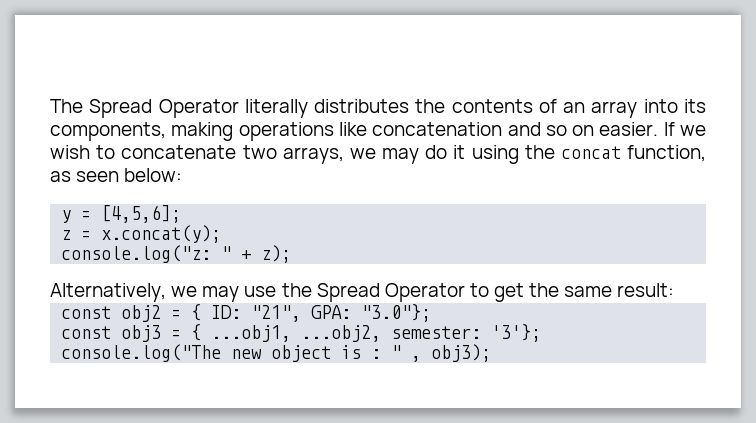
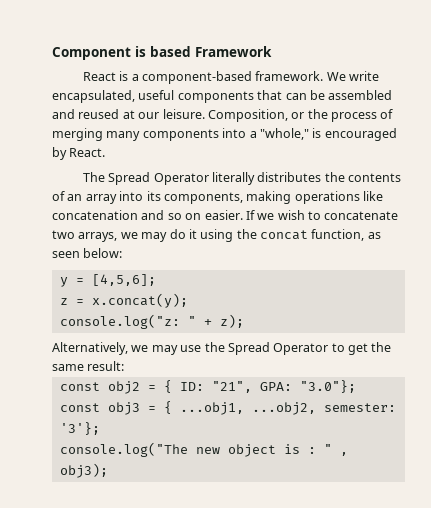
+ Component is based Framework
+ React is a component-based framework. We write encapsulated, useful components that can be assembled and reused at our leisure. Composition, or the process of merging many components into a "whole," is encouraged by React.

